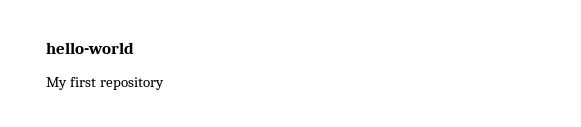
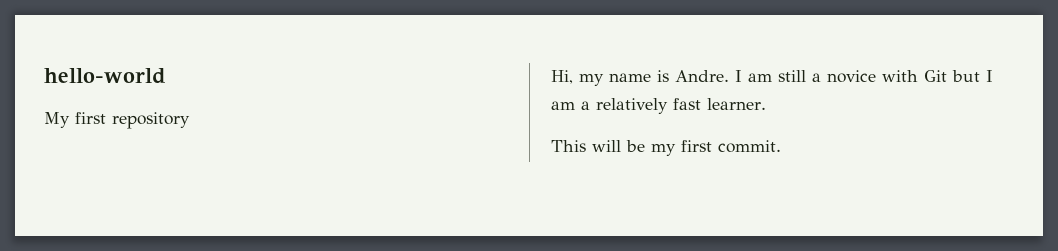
+ Hi, my name is Andre. I am still a novice with Git but I am a relatively fast learner.
+ This will be my first commit.

